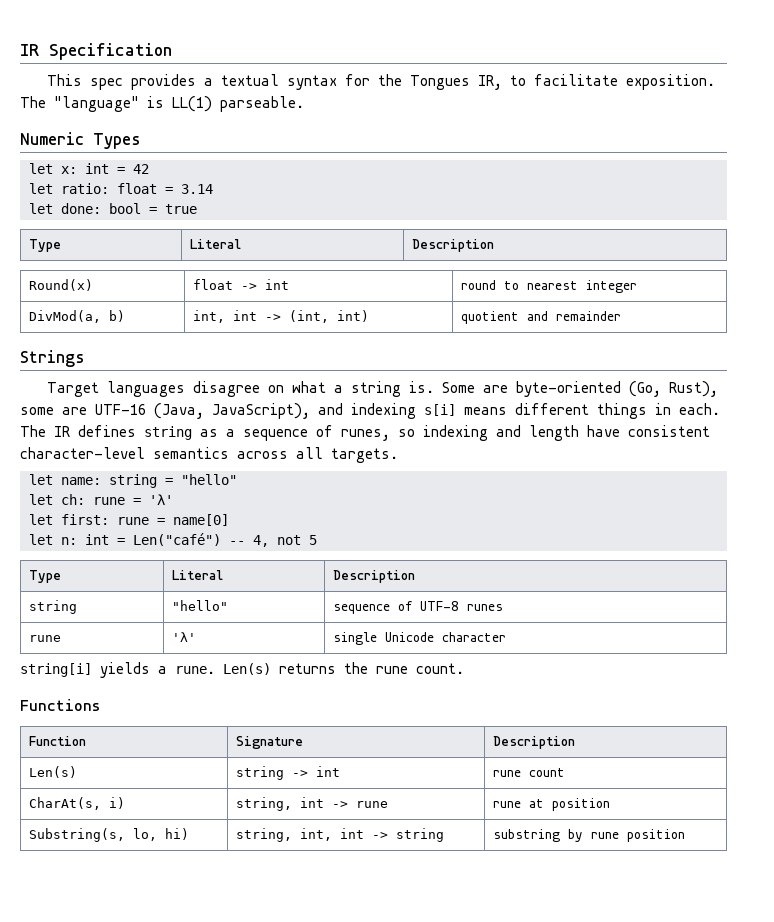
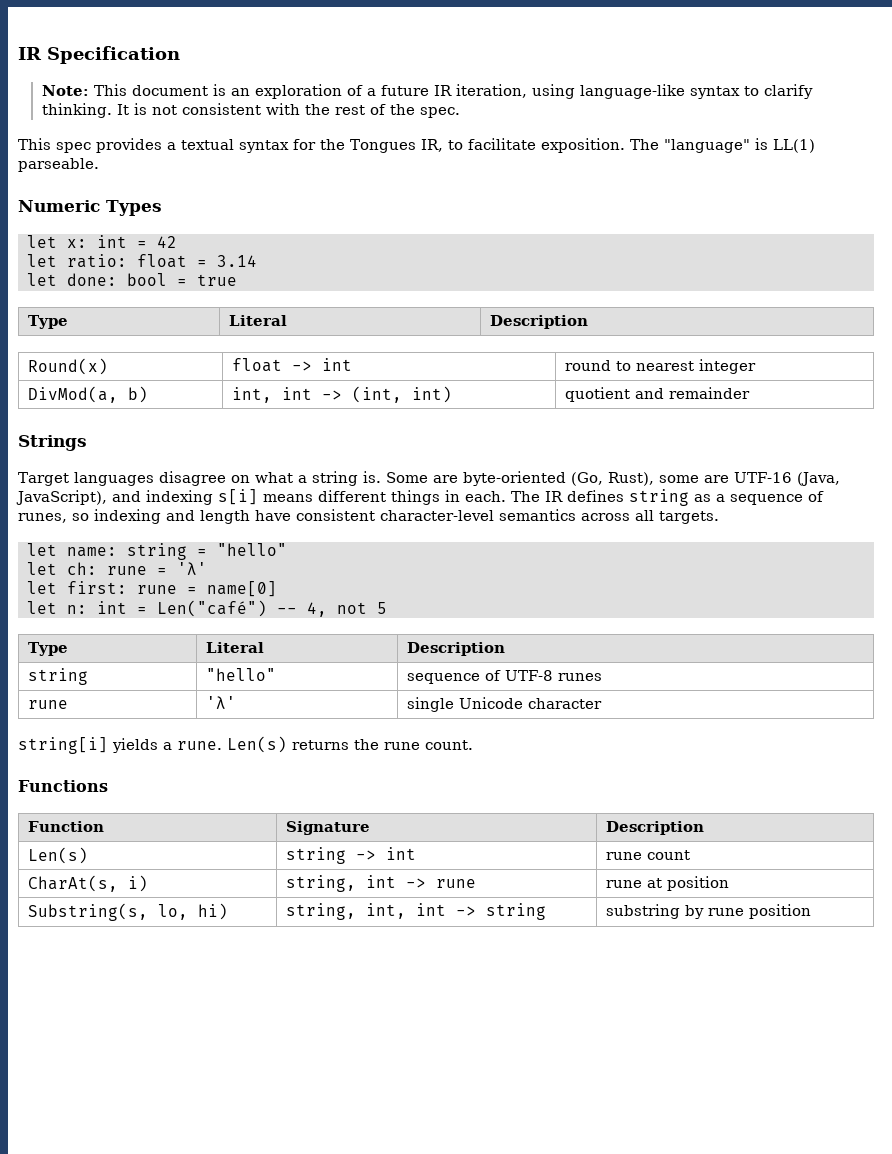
+ Note: This document is an exploration of a future IR iteration, using language-like syntax to clarify thinking. It is not consistent with the rest of the spec.

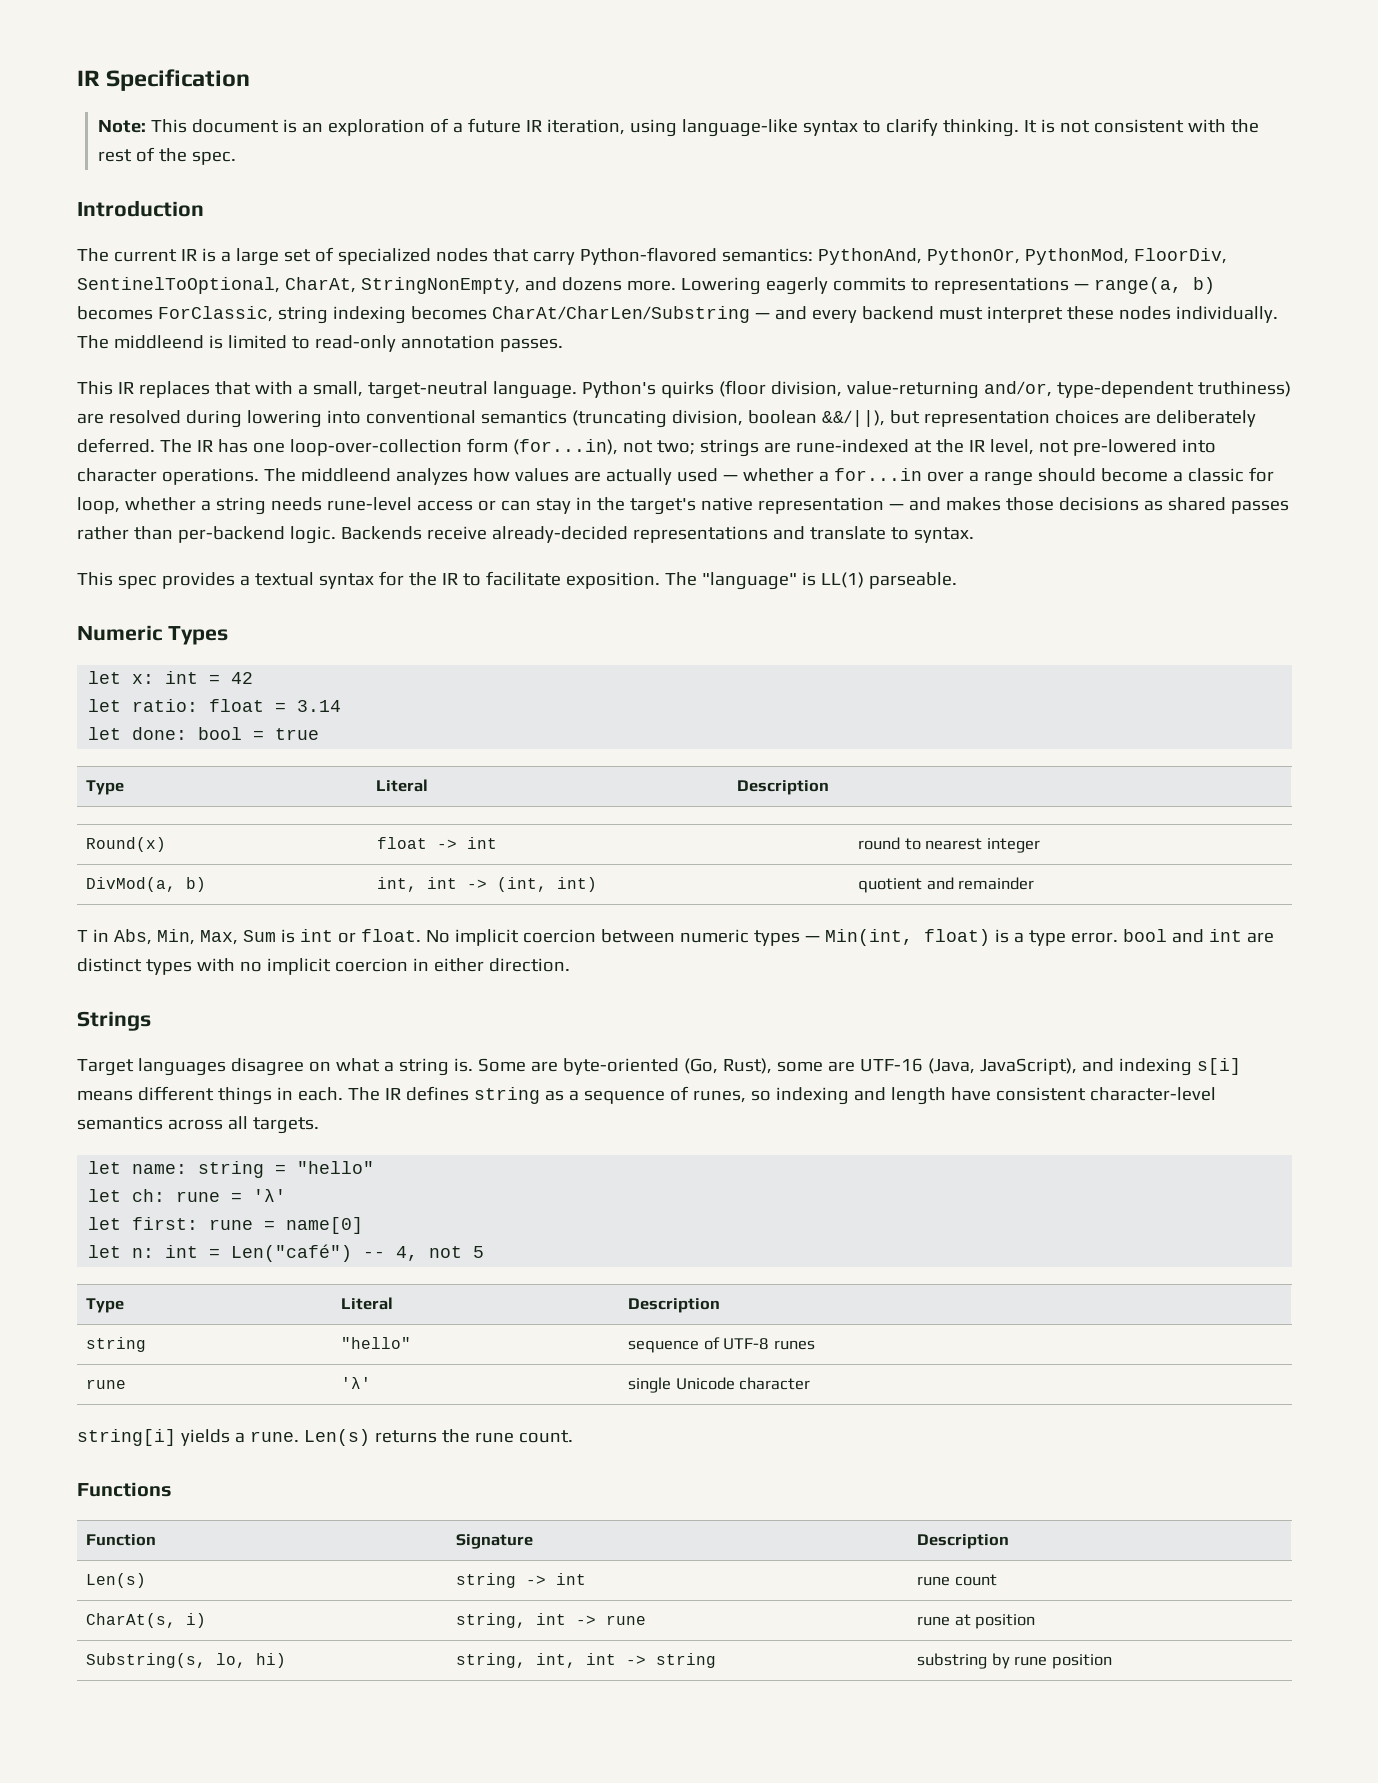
+ Introduction
+ The current IR is a large set of specialized nodes that carry Python-flavored semantics: PythonAnd, PythonOr, PythonMod, FloorDiv, SentinelToOptional, CharAt, StringNonEmpty, and dozens more. Lowering eagerly commits to representations — range(a, b) becomes ForClassic, string indexing becomes CharAt/CharLen/Substring — and every backend must interpret these nodes individually. The middleend is limited to read-only annotation passes.
+ This IR replaces that with a small, target-neutral language. Python's quirks (floor division, value-returning and/or, type-dependent truthiness) are resolved during lowering into conventional semantics (truncating division, boolean &&/||), but representation choices are deliberately deferred. The IR has one loop-over-collection form (for...in), not two; strings are rune-indexed at the IR level, not pre-lowered into character operations. The middleend analyzes how values are actually used — whether a for...in over a range should become a classic for loop, whether a string needs rune-level access or can stay in the target's native representation — and makes those decisions as shared passes rather than per-backend logic. Backends receive already-decided representations and translate to syntax.
- This spec provides a textual syntax for the Tongues IR, to facilitate exposition.
+ This spec provides a textual syntax for the IR to facilitate exposition.
+ T in Abs, Min, Max, Sum is int or float. No implicit coercion between numeric types — Min(int, float) is a type error. bool and int are distinct types with no implicit coercion in either direction.

